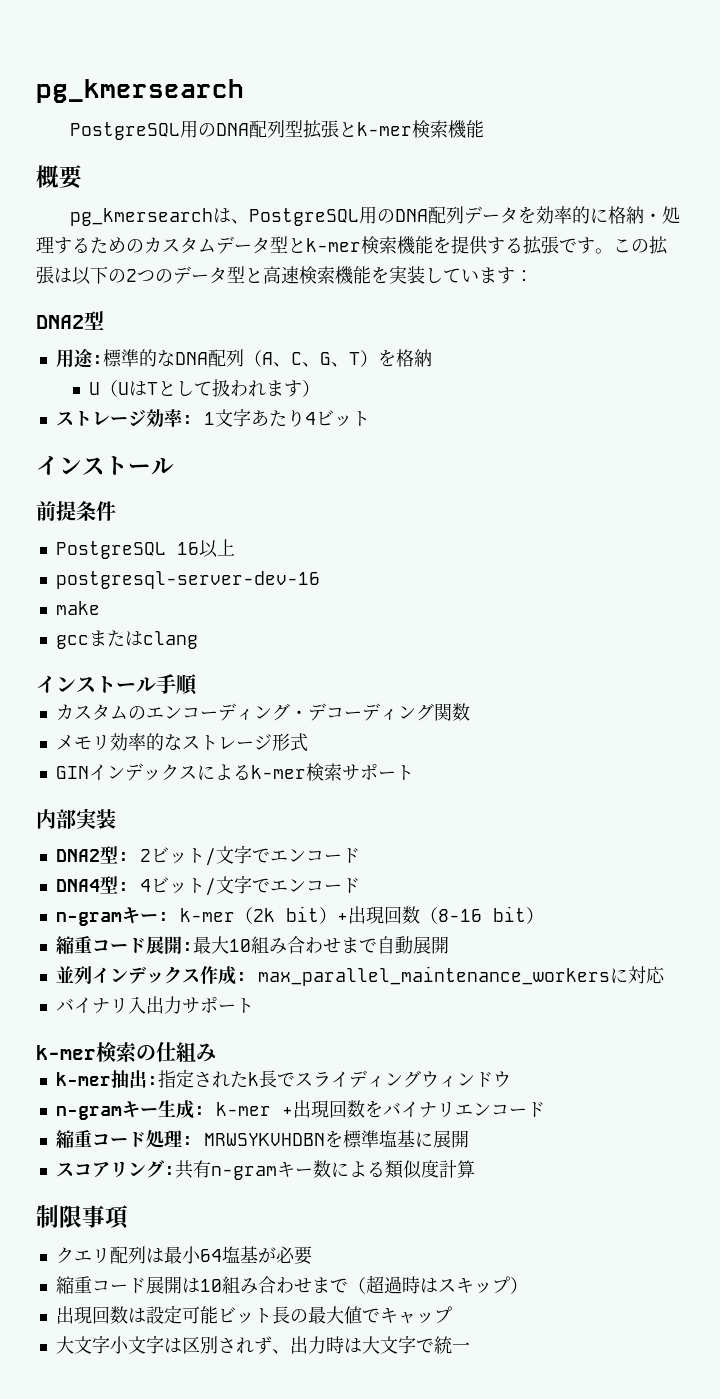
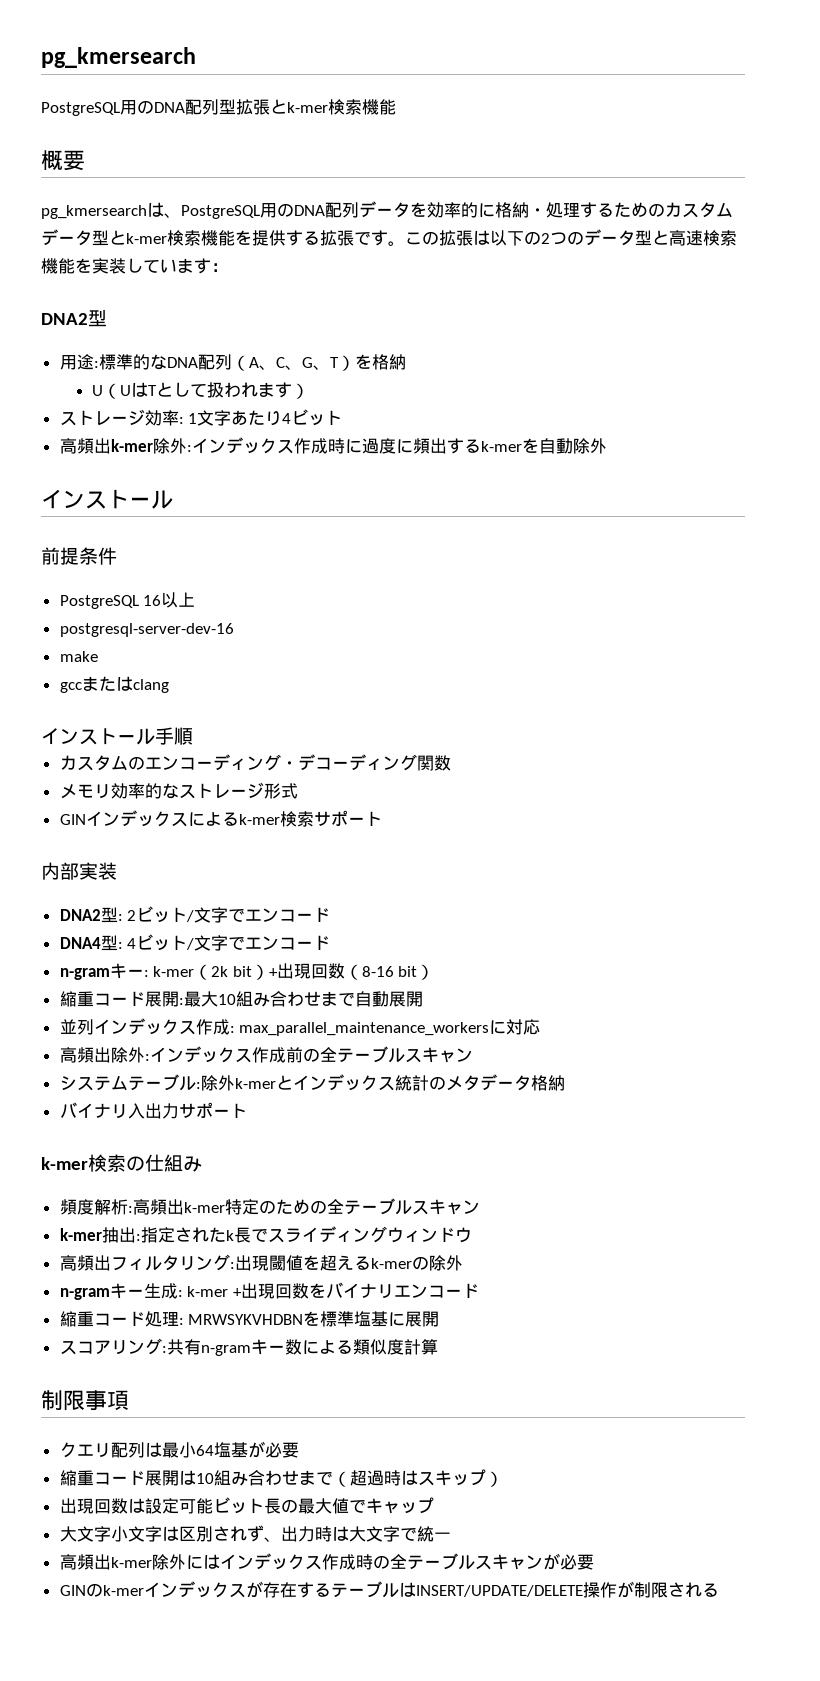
+ 高頻出k-mer除外:インデックス作成時に過度に頻出するk-merを自動除外
+ 高頻出除外:インデックス作成前の全テーブルスキャン
+ システムテーブル:除外k-merとインデックス統計のメタデータ格納
+ 頻度解析:高頻出k-mer特定のための全テーブルスキャン
+ 高頻出フィルタリング:出現閾値を超えるk-merの除外
+ 高頻出k-mer除外にはインデックス作成時の全テーブルスキャンが必要
+ GINのk-merインデックスが存在するテーブルはINSERT/UPDATE/DELETE操作が制限される

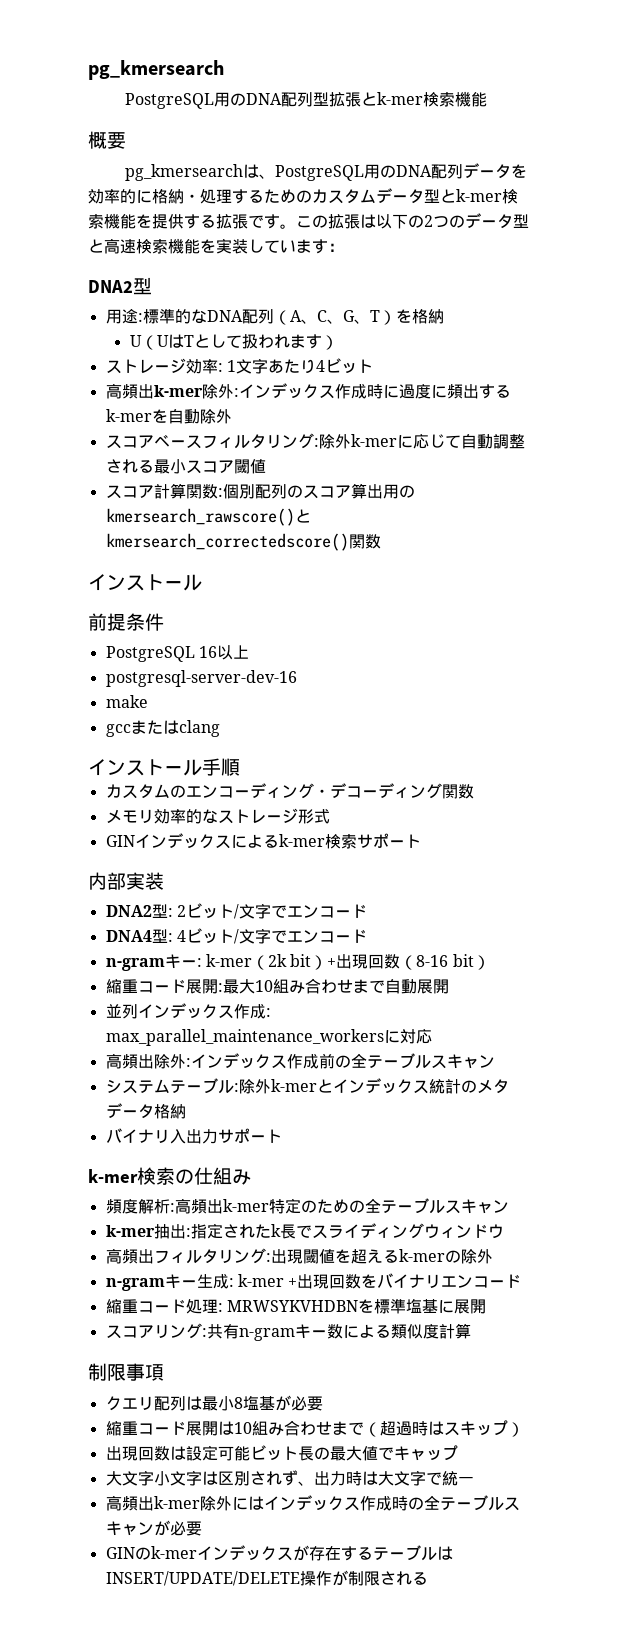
+ スコアベースフィルタリング:除外k-merに応じて自動調整される最小スコア閾値
+ スコア計算関数:個別配列のスコア算出用のkmersearch_rawscore()とkmersearch_correctedscore()関数
- クエリ配列は最小64塩基が必要
+ クエリ配列は最小8塩基が必要

